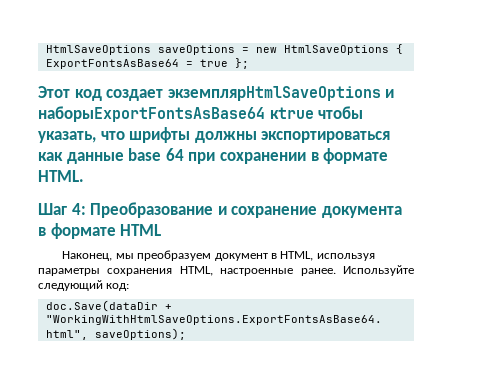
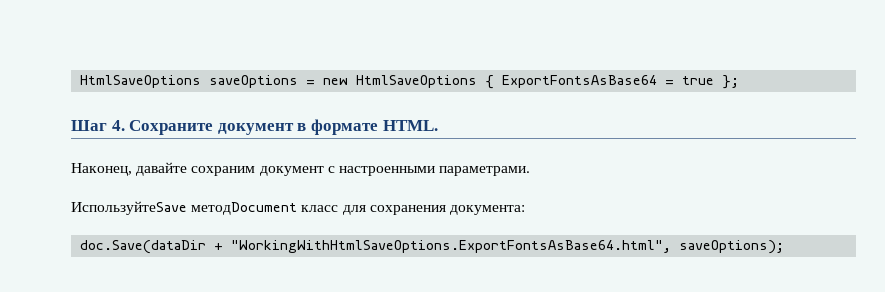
- Этот код создает экземплярHtmlSaveOptions и наборыExportFontsAsBase64 кtrue чтобы указать, что шрифты должны экспортироваться как данные base 64 при сохранении в формате HTML.
- Шаг 4: Преобразование и сохранение документа в формате HTML
- Наконец, мы преобразуем документ в HTML, используя параметры сохранения HTML, настроенные ранее. Используйте следующий код:
+ Шаг 4. Сохраните документ в формате HTML.
+ Наконец, давайте сохраним документ с настроенными параметрами.
+ ИспользуйтеSave методDocument класс для сохранения документа:

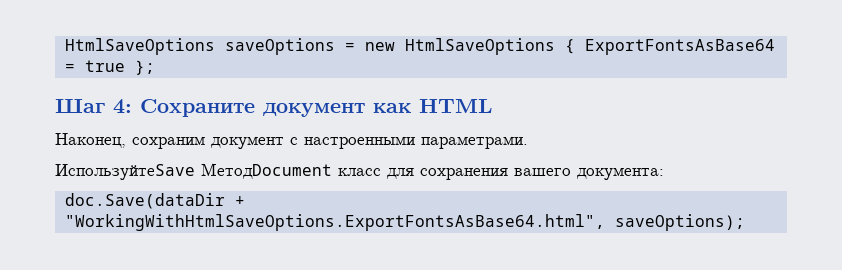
- Шаг 4. Сохраните документ в формате HTML.
+ Шаг 4: Сохраните документ как HTML
- Наконец, давайте сохраним документ с настроенными параметрами.
+ Наконец, сохраним документ с настроенными параметрами.
- ИспользуйтеSave методDocument класс для сохранения документа:
+ ИспользуйтеSave МетодDocument класс для сохранения вашего документа:

